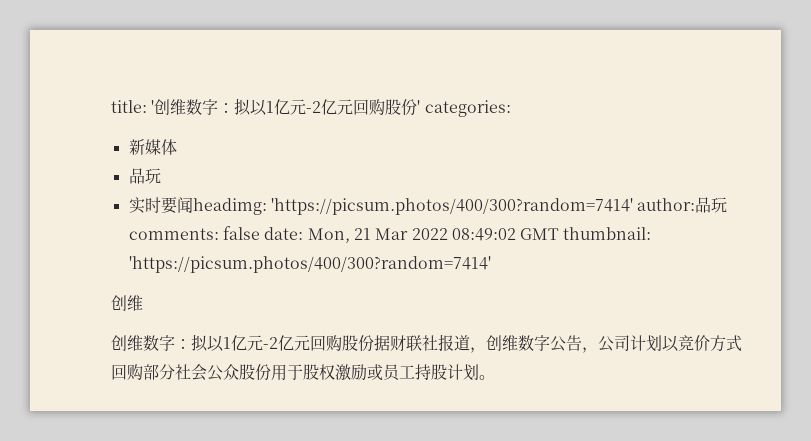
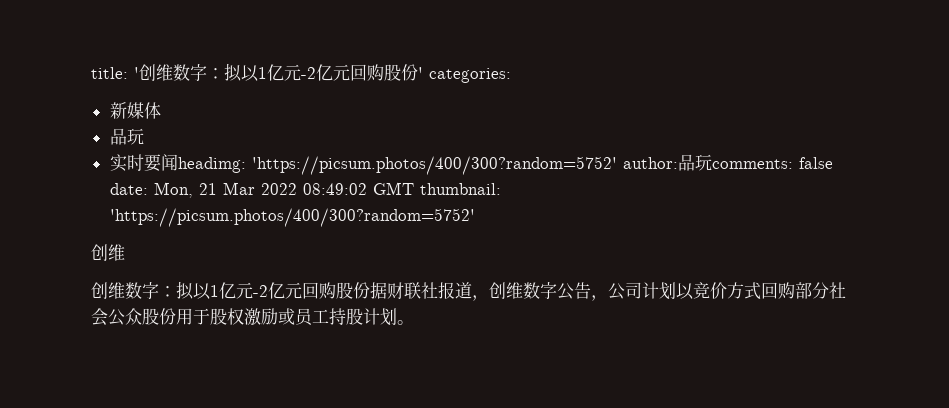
- 实时要闻headimg: 'https://picsum.photos/400/300?random=7414' author:品玩comments: false date: Mon, 21 Mar 2022 08:49:02 GMT thumbnail: 'https://picsum.photos/400/300?random=7414'
+ 实时要闻headimg: 'https://picsum.photos/400/300?random=5752' author:品玩comments: false date: Mon, 21 Mar 2022 08:49:02 GMT thumbnail: 'https://picsum.photos/400/300?random=5752'

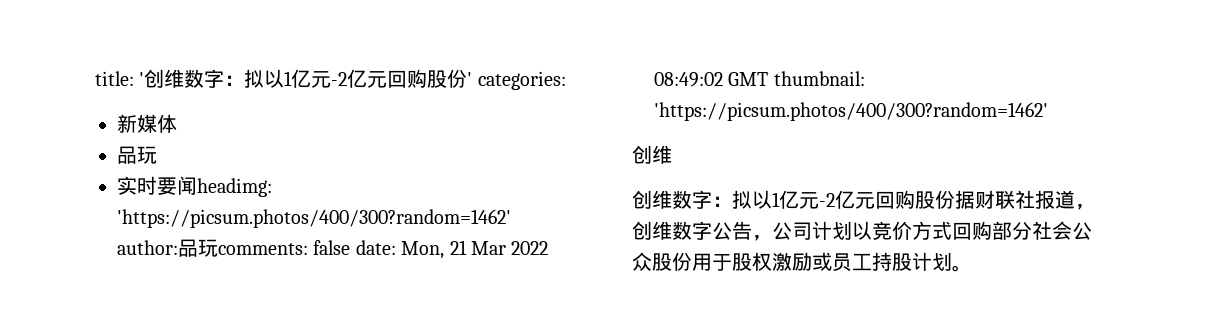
- 实时要闻headimg: 'https://picsum.photos/400/300?random=5752' author:品玩comments: false date: Mon, 21 Mar 2022 08:49:02 GMT thumbnail: 'https://picsum.photos/400/300?random=5752'
+ 实时要闻headimg: 'https://picsum.photos/400/300?random=1462' author:品玩comments: false date: Mon, 21 Mar 2022 08:49:02 GMT thumbnail: 'https://picsum.photos/400/300?random=1462'

